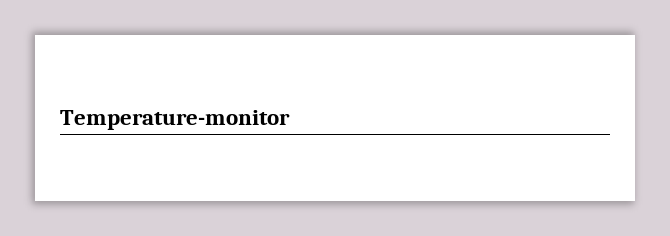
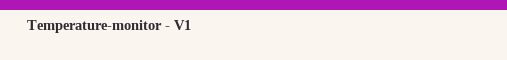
- Temperature-monitor
+ Temperature-monitor - V1

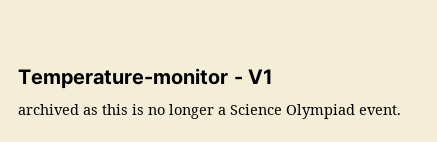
+ archived as this is no longer a Science Olympiad event.

